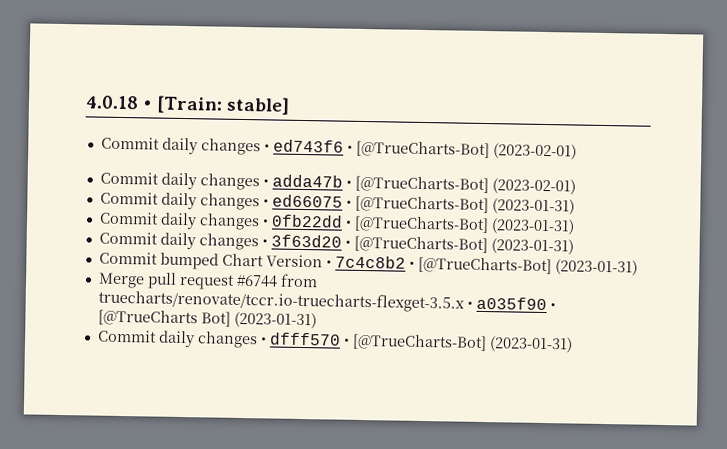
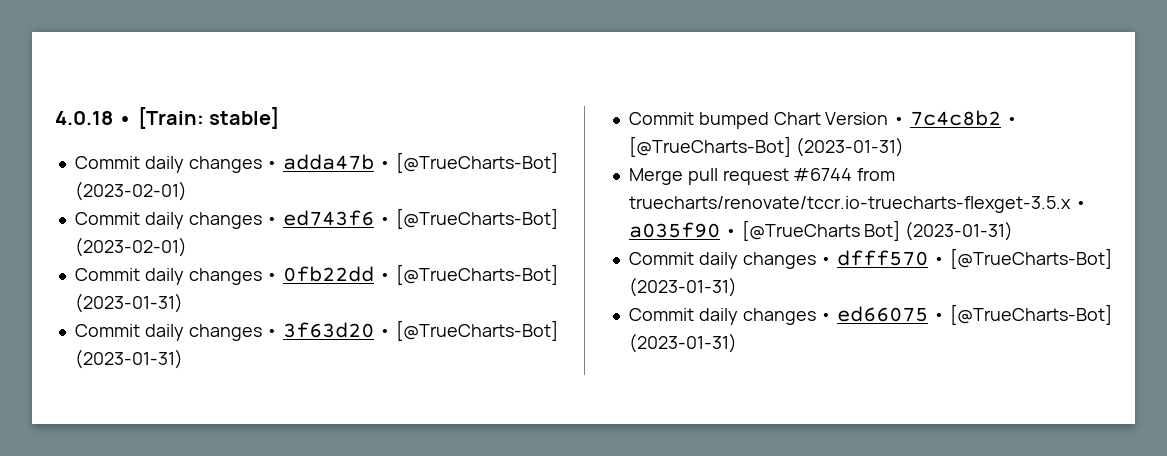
- Commit daily changes • ed743f6 • [@TrueCharts-Bot] (2023-02-01)
- Commit daily changes • ed66075 • [@TrueCharts-Bot] (2023-01-31)
+ Commit daily changes • ed743f6 • [@TrueCharts-Bot] (2023-02-01)
+ Commit daily changes • ed66075 • [@TrueCharts-Bot] (2023-01-31)

